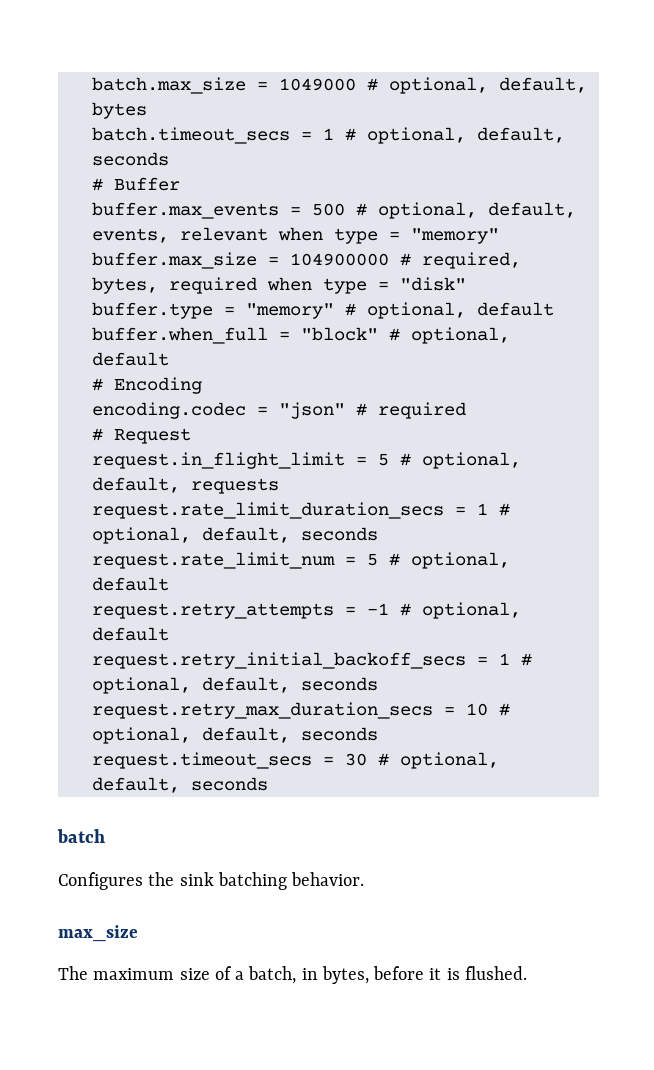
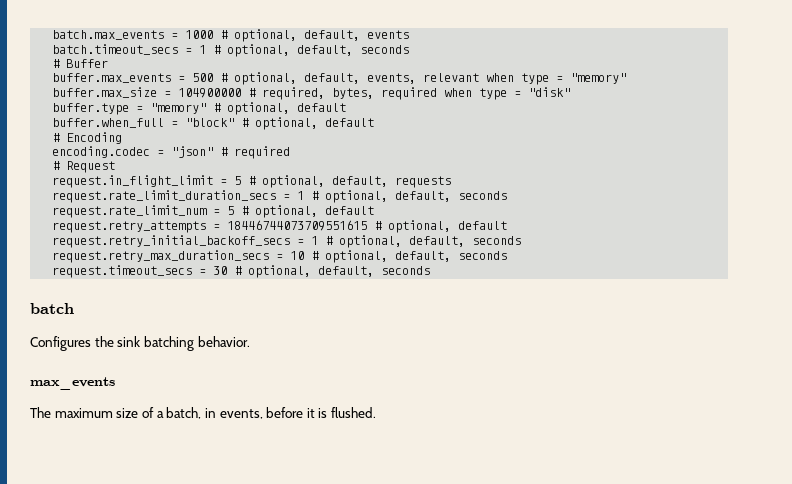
- batch.max_size = 1049000 # optional, default, bytes
+ batch.max_events = 1000 # optional, default, events
- request.retry_attempts = -1 # optional, default
+ request.retry_attempts = 18446744073709551615 # optional, default
- max_size
+ max_events
- The maximum size of a batch, in bytes, before it is flushed.
+ The maximum size of a batch, in events, before it is flushed.

